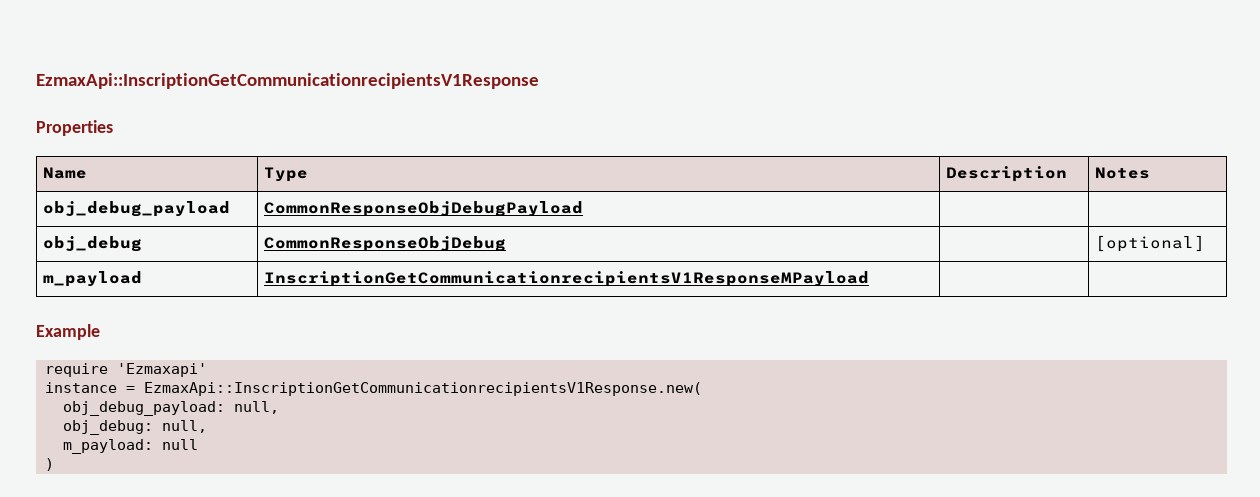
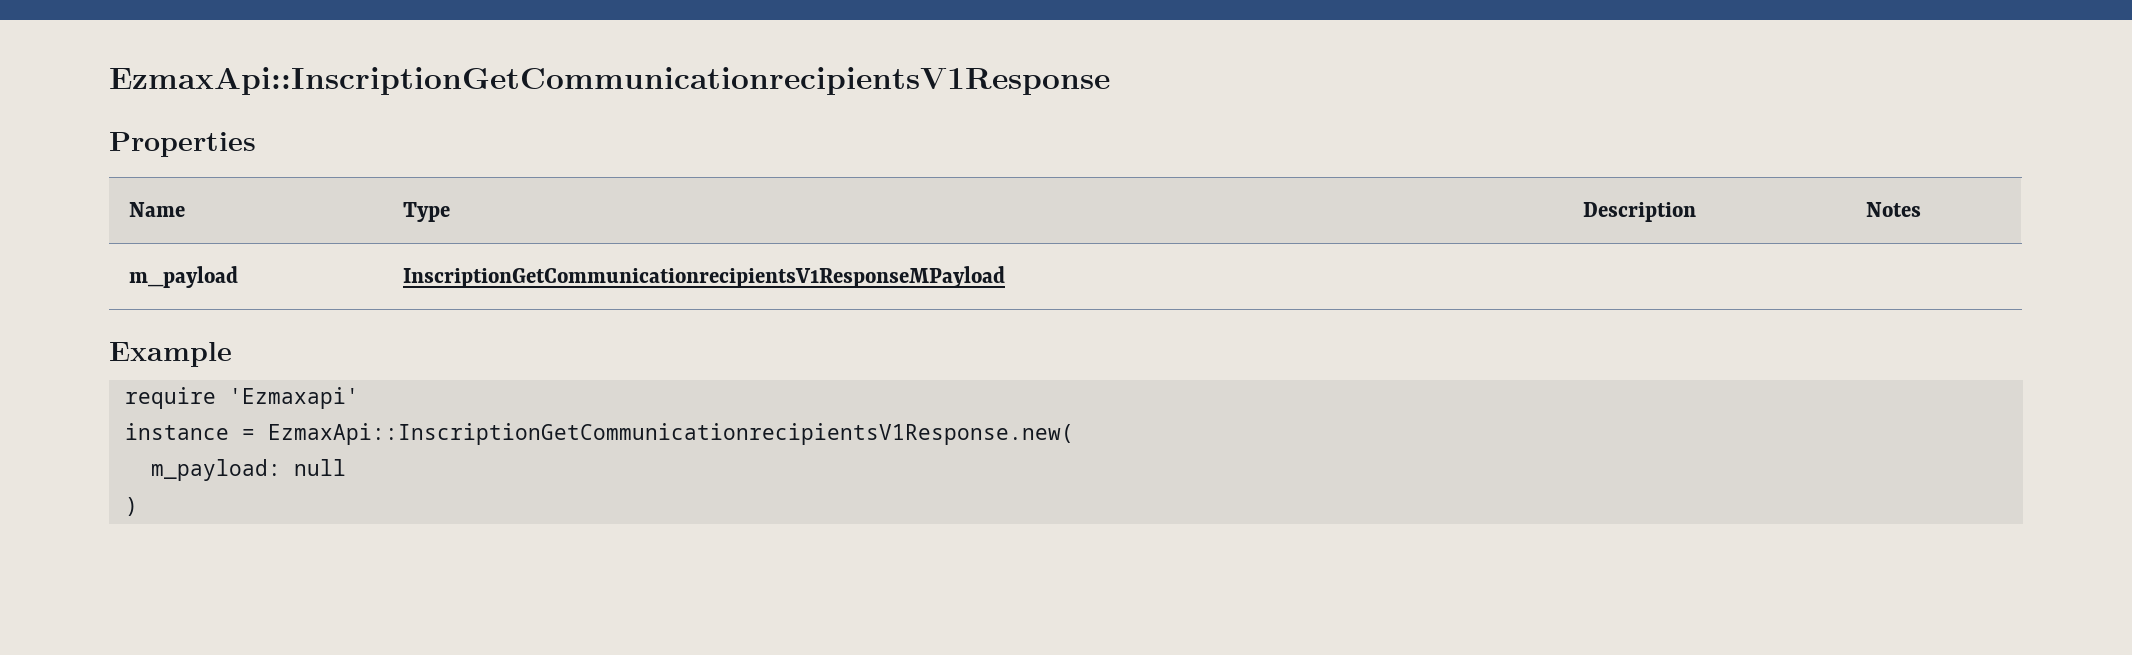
- obj_debug_payload | CommonResponseObjDebugPayload | |
- obj_debug | CommonResponseObjDebug | | [optional]
- obj_debug_payload: null,
- obj_debug: null,

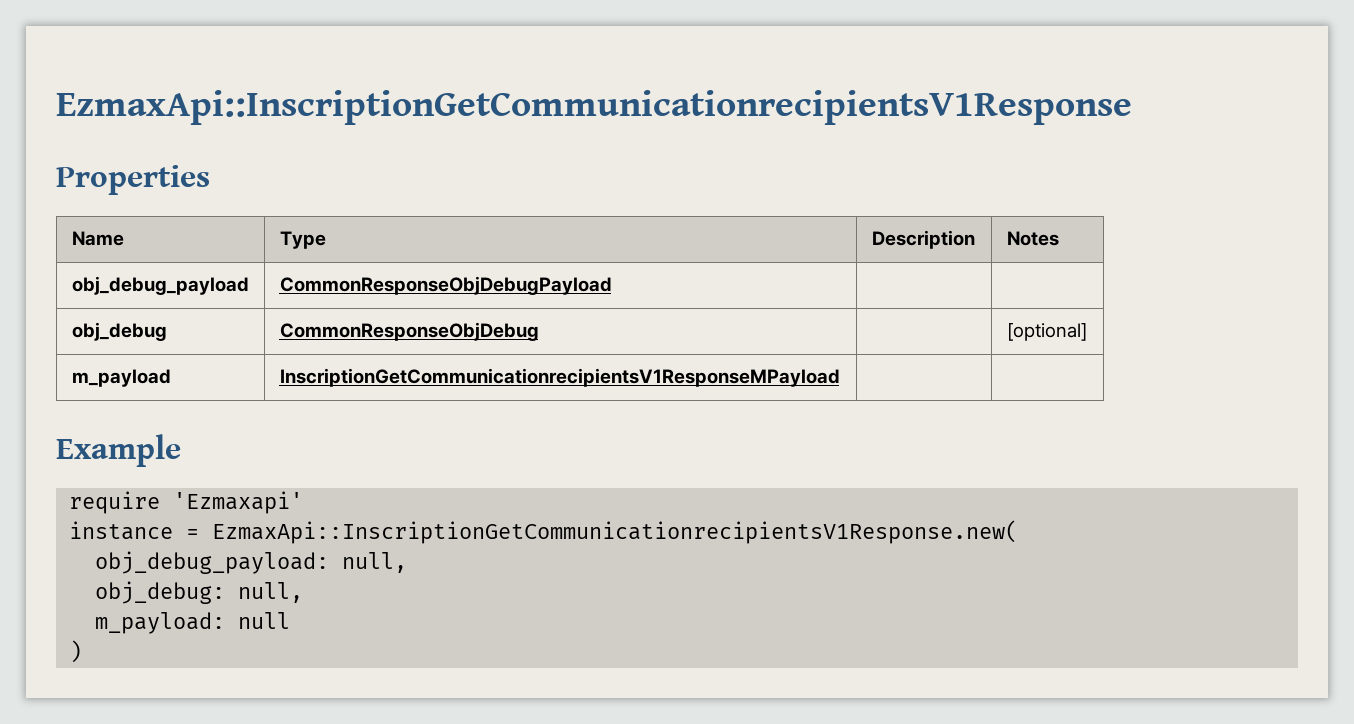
+ obj_debug_payload | CommonResponseObjDebugPayload | |
+ obj_debug | CommonResponseObjDebug | | [optional]
+ obj_debug_payload: null,
+ obj_debug: null,

